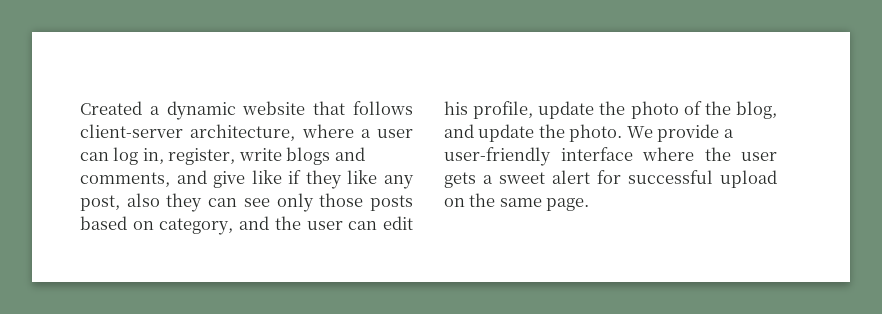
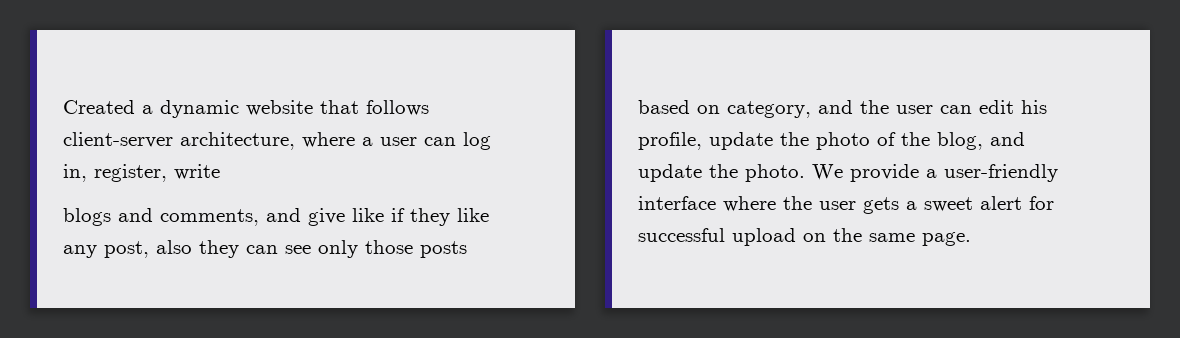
- Created a dynamic website that follows client-server architecture, where a user can log in, register, write blogs and comments, and give like if they like any post, also they can see only those posts based on category, and the user can edit his profile, update the photo of the blog, and update the photo.
+ Created a dynamic website that follows client-server architecture, where a user can log in, register, write
+ blogs and comments, and give like if they like any post, also they can see only those posts based on category, and the user can edit his profile, update the photo of the blog, and update the photo.

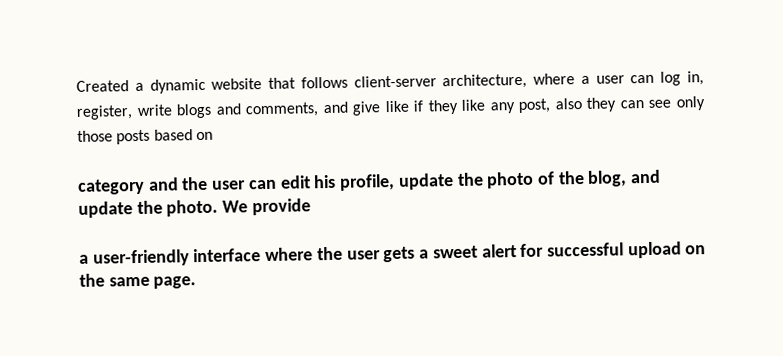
- Created a dynamic website that follows client-server architecture, where a user can log in, register, write
- blogs and comments, and give like if they like any post, also they can see only those posts based on category, and the user can edit his profile, update the photo of the blog, and update the photo.
+ Created a dynamic website that follows client-server architecture, where a user can log in, register, write blogs and comments, and give like if they like any post, also they can see only those posts based on
+ category and the user can edit his profile, update the photo of the blog, and update the photo.
- We provide a user-friendly interface where the user gets a sweet alert for successful upload on the same page.
+ We provide
+ a user-friendly interface where the user gets a sweet alert for successful upload on the same page.

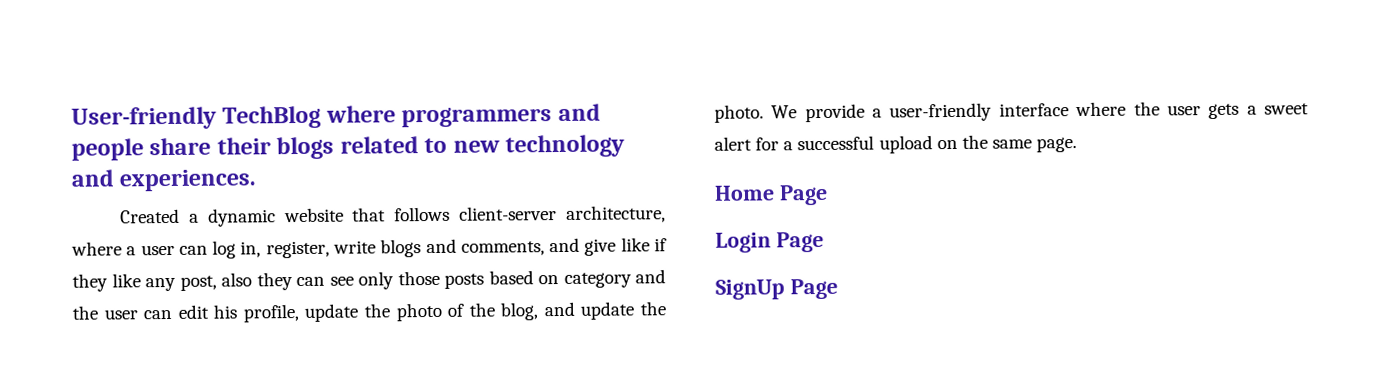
+ User-friendly TechBlog where programmers and people share their blogs related to new technology and experiences.
- Created a dynamic website that follows client-server architecture, where a user can log in, register, write blogs and comments, and give like if they like any post, also they can see only those posts based on
- category and the user can edit his profile, update the photo of the blog, and update the photo.
+ Created a dynamic website that follows client-server architecture, where a user can log in, register, write blogs and comments, and give like if they like any post, also they can see only those posts based on category and the user can edit his profile, update the photo of the blog, and update the photo.
- We provide
- a user-friendly interface where the user gets a sweet alert for successful upload on the same page.
+ We provide a user-friendly interface where the user gets a sweet alert for a successful upload on the same page.
+ Home Page
+ Login Page
+ SignUp Page

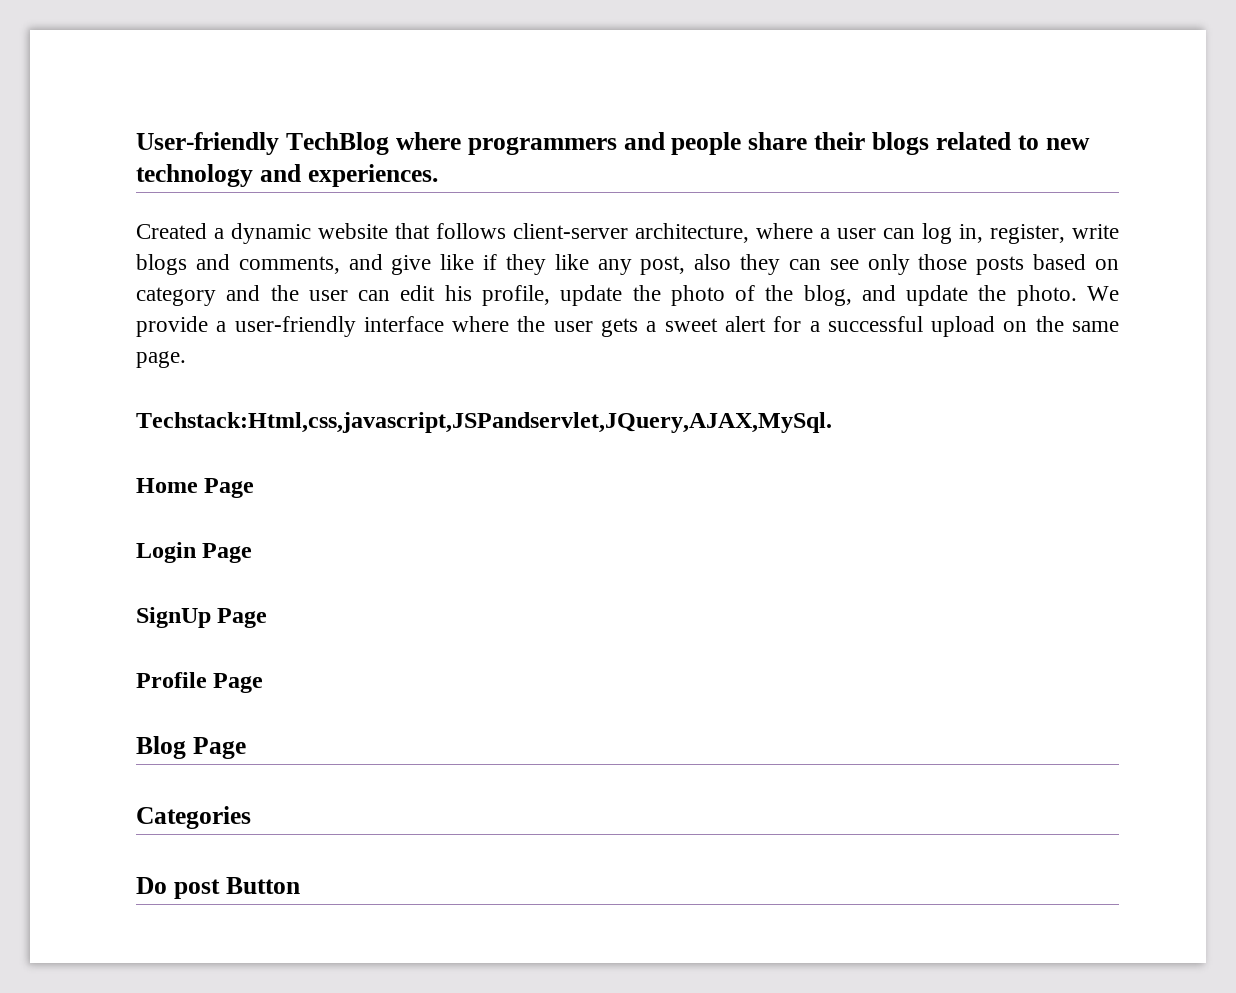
+ Techstack:Html,css,javascript,JSPandservlet,JQuery,AJAX,MySql.
+ Profile Page
+ Blog Page
+ Categories
+ Do post Button

